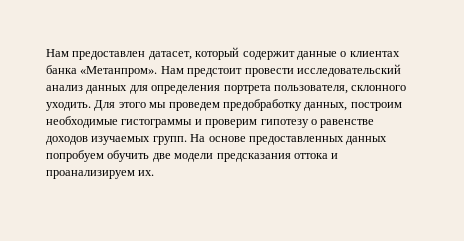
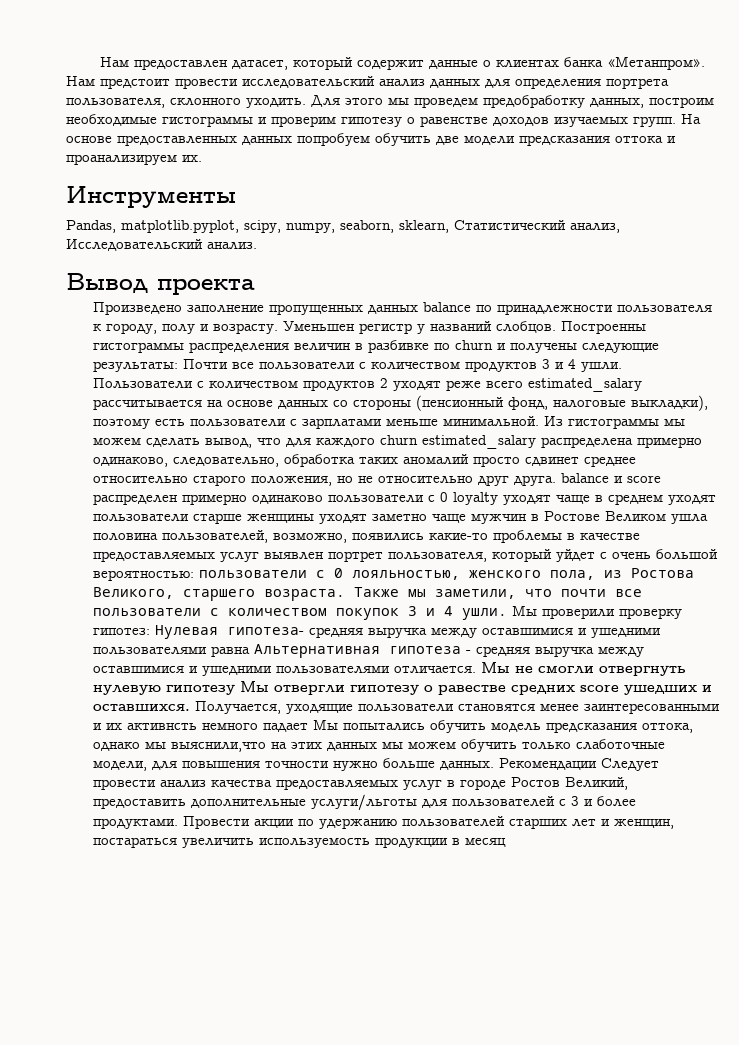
+ Инструменты
+ Pandas, matplotlib.pyplot, scipy, numpy, seaborn, sklearn, Статистический анализ, Исследовательский анализ.
+ Вывод проекта
+ Произведено заполнение пропущенных данных balance по принадлежности пользователя к городу, полу и возрасту. Уменьшен регистр у названий слобцов. Построенны гистограммы распределения величин в разбивке по churn и получены следующие результаты: Почти все пользователи с количеством продуктов 3 и 4 ушли. Пользователи с количеством продуктов 2 уходят реже всего estimated_salary рассчитывается на основе данных со стороны (пенсионный фонд, налоговые выкладки), поэтому есть пользователи с зарплатами меньше минимальной. Из гистограммы мы можем сделать вывод, что для каждого churn estimated_salary распределена примерно одинаково, следовательно, обработка таких аномалий просто сдвинет среднее относительно старого положения, но не относительно друг друга. balance и score распределен примерно одинаково пользователи с 0 loyalty уходят чаще в среднем уходят пользователи старше женщины уходят заметно чаще мужчин в Ростове Великом ушла половина пользователей, возможно, появились какие-то проблемы в качестве предоставляемых услуг выявлен портрет пользователя, который уйдет с очень большой вероятностью: пользователи с 0 лояльностью, женского пола, из Ростова Великого, старшего возраста. Также мы заметили, что почти все пользователи с количеством покупок 3 и 4 ушли. Мы проверили проверку гипотез: Нулевая гипотеза- средняя выручка между оставшимися и ушедними пользователями равна Альтернативная гипотеза - средняя выручка между оставшимися и ушедними пользователями отличается. Мы не смогли отвергнуть нулевую гипотезу Мы отвергли гипотезу о равестве средних score ушедших и оставшихся. Получается, уходящие пользователи становятся менее заинтересованными и их активнсть немного падает Мы попытались обучить модель предсказания оттока, однако мы выяснили,что на этих данных мы можем обучить только слаботочные модели, для повышения точности нужно больше данных. Рекомендации Следует провести анализ качества предоставляемых услуг в городе Ростов Великий, предоставить дополнительные услуги/льготы для пользователей с 3 и более продуктами. Провести акции по удержанию пользователей старших лет и женщин, постараться увеличить используемость продукции в месяц

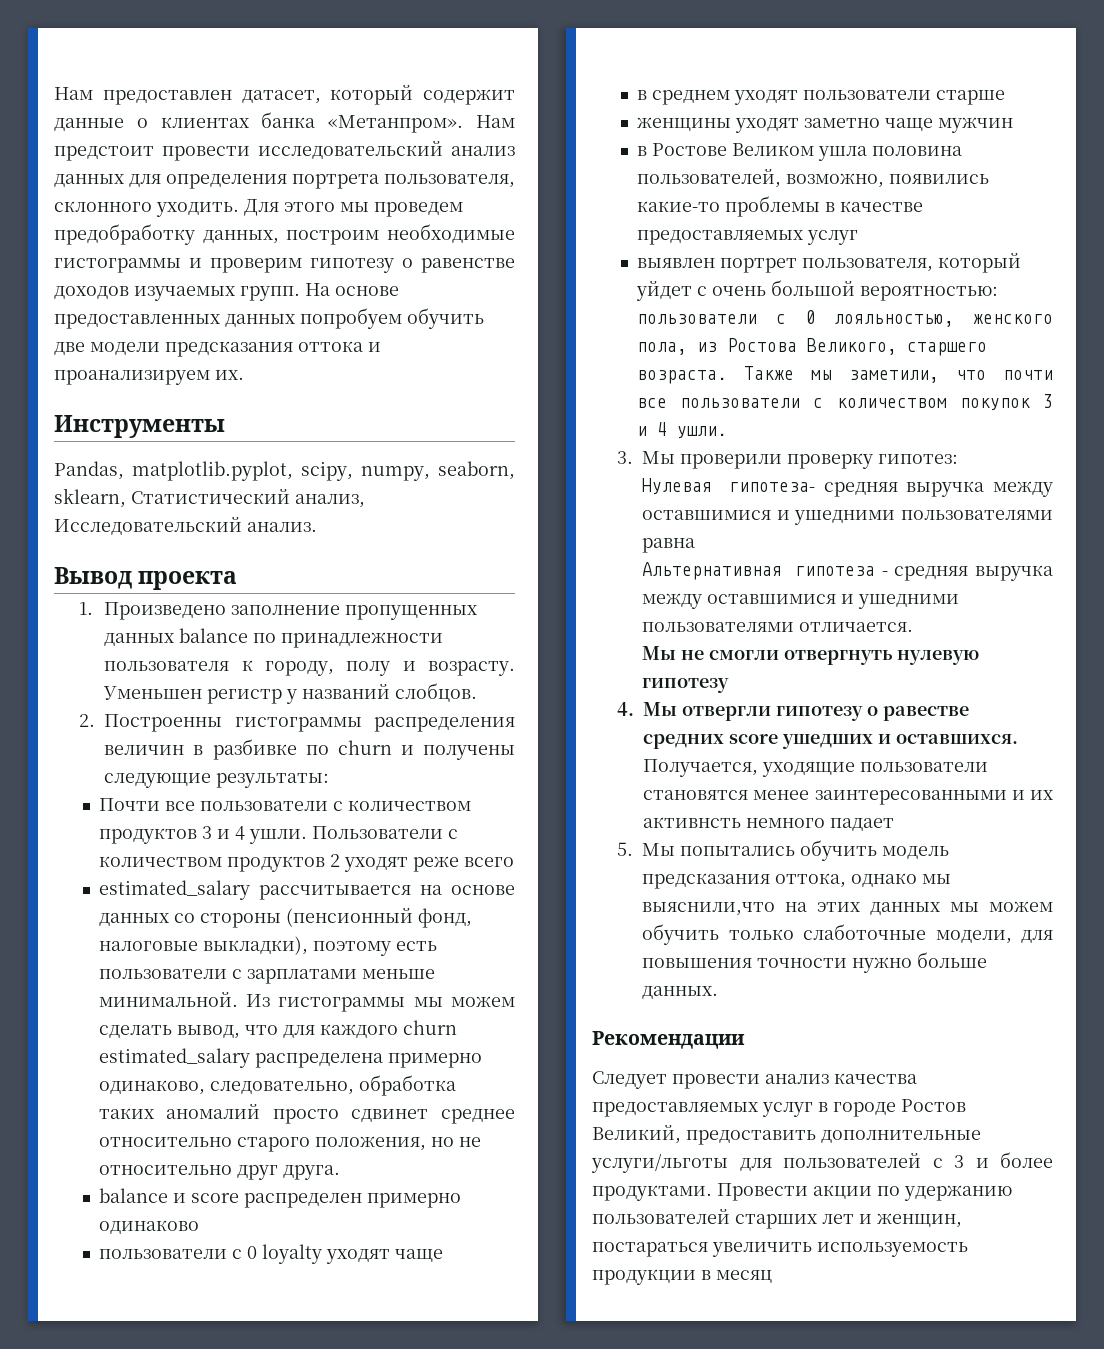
- Произведено заполнение пропущенных данных balance по принадлежности пользователя к городу, полу и возрасту.
+ 1. Произведено заполнение пропущенных данных balance по принадлежности пользователя к городу, полу и возрасту.
- Уменьшен регистр у названий слобцов. Построенны гистограммы распределения величин в разбивке по churn и получены следующие результаты: Почти все пользователи с количеством продуктов 3 и 4 ушли.
+ Уменьшен регистр у названий слобцов.
+ 2. Построенны гистограммы распределения величин в разбивке по churn и получены следующие результаты:
+ Почти все пользователи с количеством продуктов 3 и 4 ушли.
- Пользователи с количеством продуктов 2 уходят реже всего estimated_salary рассчитывается на основе данных со стороны (пенсионный фонд, налоговые выкладки), поэтому есть пользователи с зарплатами меньше минимальной.
+ Пользователи с количеством продуктов 2 уходят реже всего
+ estimated_salary рассчитывается на основе данных со стороны (пенсионный фонд, налоговые выкладки), поэтому есть пользователи с зарплатами меньше минимальной.
- Из гистограммы мы можем сделать вывод, что для каждого churn estimated_salary распределена примерно одинаково, следовательно, обработка таких аномалий просто сдвинет среднее относительно старого положения, но не относительно друг друга. balance и score распределен примерно одинаково пользователи с 0 loyalty уходят чаще в среднем уходят пользователи старше женщины уходят заметно чаще мужчин в Ростове Великом ушла половина пользователей, возможно, появились какие-то проблемы в качестве предоставляемых услуг выявлен портрет пользователя, который уйдет с очень большой вероятностью:
+ Из гистограммы мы можем сделать вывод, что для каждого churn estimated_salary распределена примерно одинаково, следовательно, обработка таких аномалий просто сдвинет среднее относительно старого положения, но не относительно друг друга.
+ balance и score распределен примерно одинаково
+ пользователи с 0 loyalty уходят чаще
+ в среднем уходят пользователи старше
+ женщины уходят заметно чаще мужчин
+ в Ростове Великом ушла половина пользователей, возможно, появились какие-то проблемы в качестве предоставляемых услуг
+ выявлен портрет пользователя, который уйдет с очень большой вероятностью:
- Также мы заметили, что почти все пользователи с количеством покупок 3 и 4 ушли. Мы проверили проверку гипотез: Нулевая гипотеза- средняя выручка между оставшимися и ушедними пользователями равна Альтернативная гипотеза - средняя выручка между оставшимися и ушедними пользователями отличается. Мы не смогли отвергнуть нулевую гипотезу Мы отвергли гипотезу о равестве средних score ушедших и оставшихся.
+ Также мы заметили, что почти все пользователи с количеством покупок 3 и 4 ушли.
+ 3. Мы проверили проверку гипотез:
+ Нулевая гипотеза- средняя выручка между оставшимися и ушедними пользователями равна
+ Альтернативная гипотеза - средняя выручка между оставшимися и ушедними пользователями отличается.
+ Мы не смогли отвергнуть нулевую гипотезу
+ 4. Мы отвергли гипотезу о равестве средних score ушедших и оставшихся.
- Получается, уходящие пользователи становятся менее заинтересованными и их активнсть немного падает Мы попытались обучить модель предсказания оттока, однако мы выяснили,что на этих данных мы можем обучить только слаботочные модели, для повышения точности нужно больше данных. Рекомендации Следует провести анализ качества предоставляемых услуг в городе Ростов Великий, предоставить дополнительные услуги/льготы для пользователей с 3 и более продуктами.
+ Получается, уходящие пользователи становятся менее заинтересованными и их активнсть немного падает
+ 5. Мы попытались обучить модель предсказания оттока, однако мы выяснили,что на этих данных мы можем обучить только слаботочные модели, для повышения точности нужно больше данных.
+ Рекомендации
+ Следует провести анализ качества предоставляемых услуг в городе Ростов Великий, предоставить дополнительные услуги/льготы для пользователей с 3 и более продуктами.

